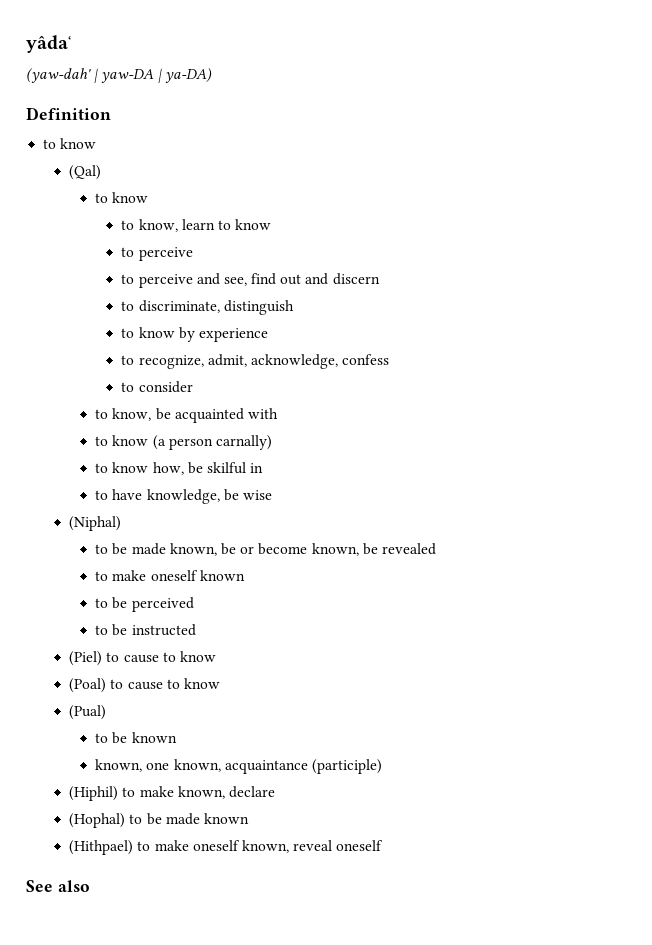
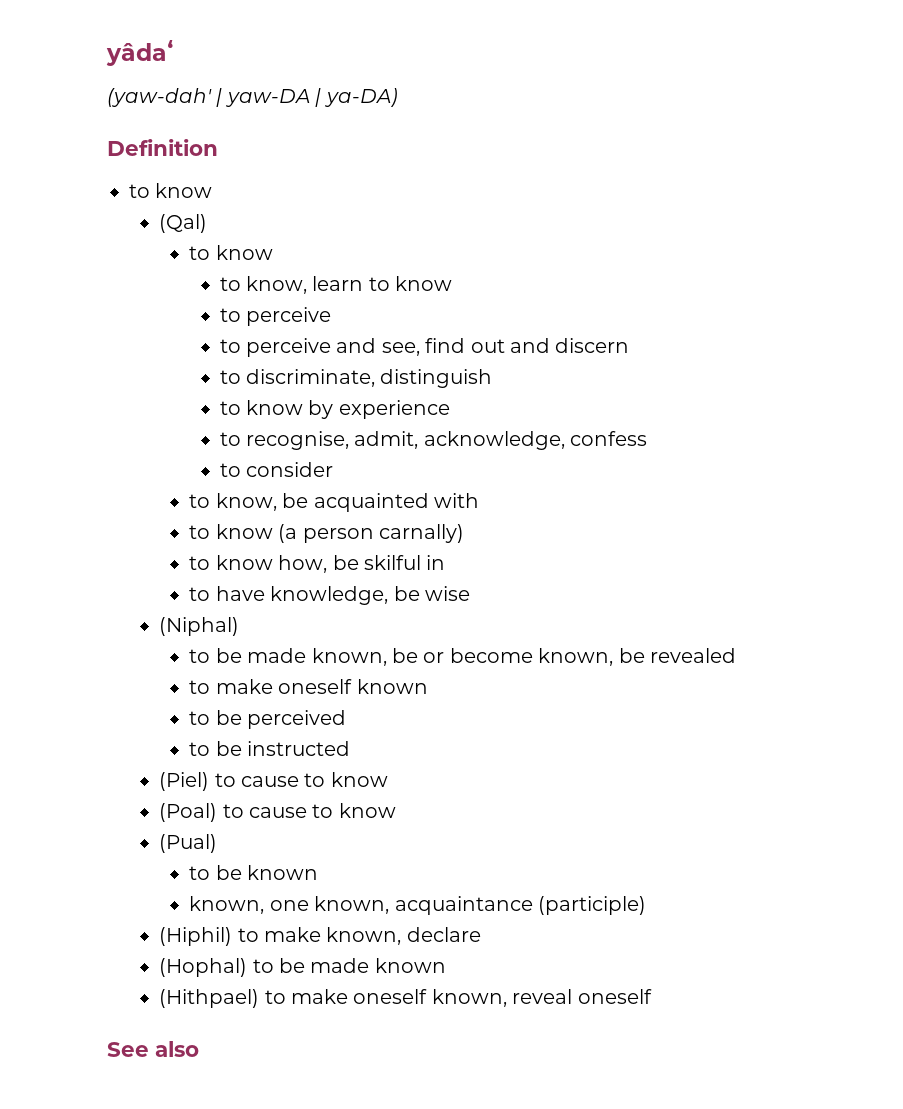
- to recognize, admit, acknowledge, confess
+ to recognise, admit, acknowledge, confess

